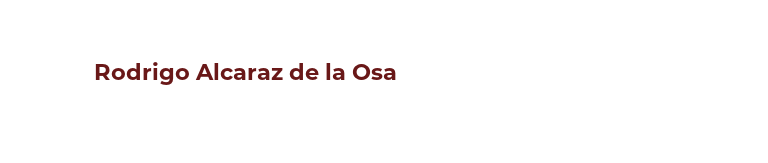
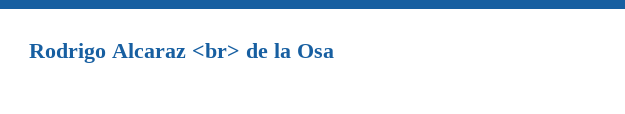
- Rodrigo Alcaraz de la Osa
+ Rodrigo Alcaraz <br> de la Osa

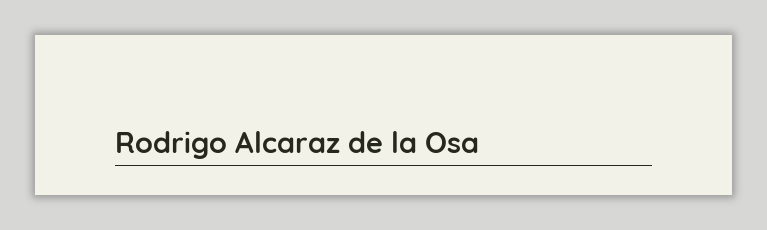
- Rodrigo Alcaraz <br> de la Osa
+ Rodrigo Alcaraz de la Osa

